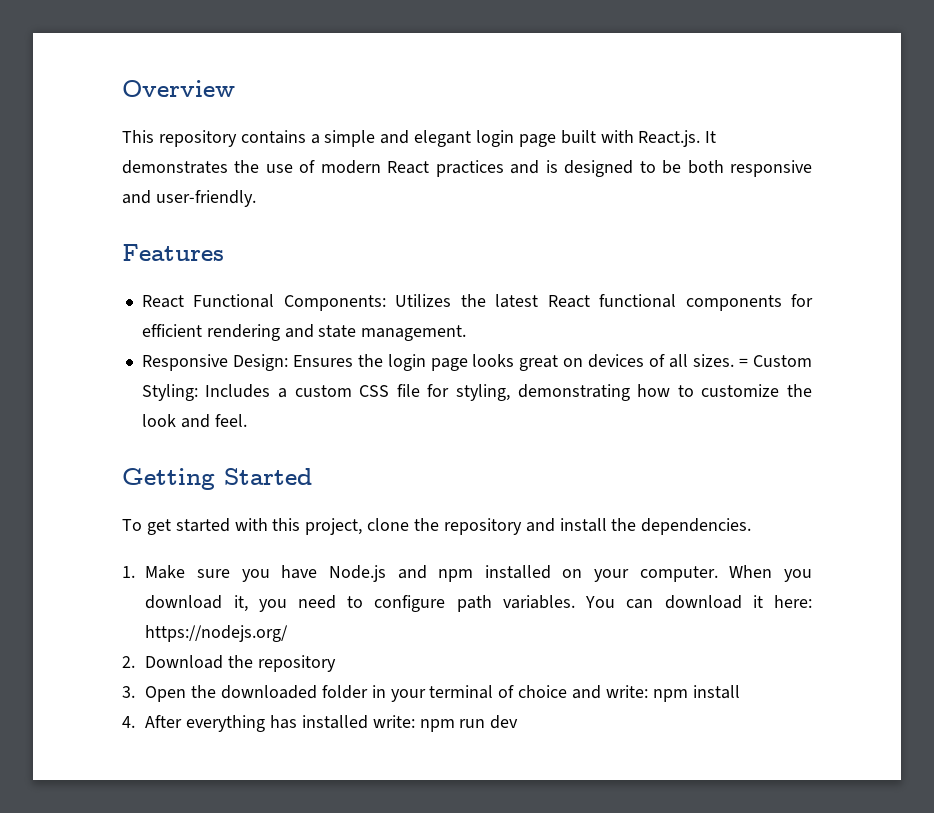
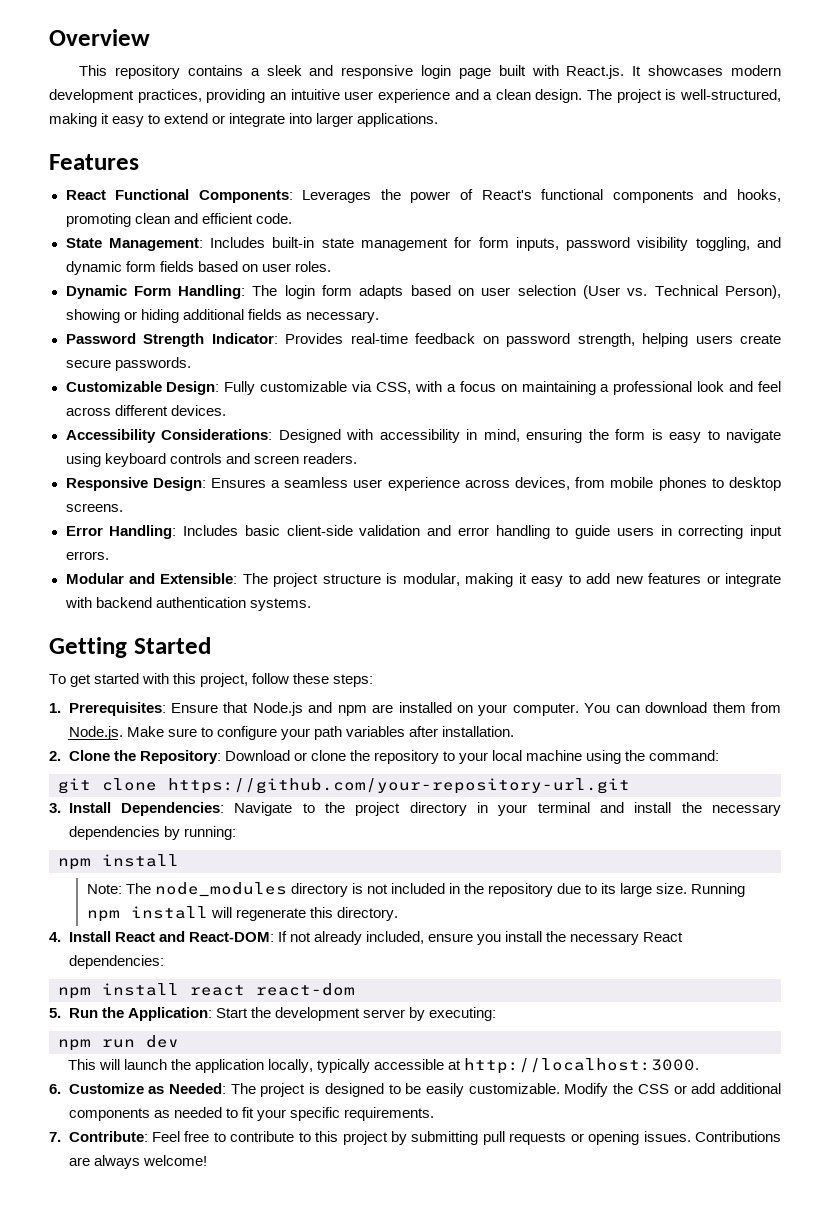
- This repository contains a simple and elegant login page built with React.js. It demonstrates the use of modern React practices and is designed to be both responsive and user-friendly.
+ This repository contains a sleek and responsive login page built with React.js. It showcases modern development practices, providing an intuitive user experience and a clean design. The project is well-structured, making it easy to extend or integrate into larger applications.
  Features
- React Functional Components: Utilizes the latest React functional components for efficient rendering and state management.
- Responsive Design: Ensures the login page looks great on devices of all sizes. = Custom Styling: Includes a custom CSS file for styling, demonstrating how to customize the look and feel.
+ React Functional Components: Leverages the power of React's functional components and hooks, promoting clean and efficient code.
+ State Management: Includes built-in state management for form inputs, password visibility toggling, and dynamic form fields based on user roles.
+ Dynamic Form Handling: The login form adapts based on user selection (User vs. Technical Person), showing or hiding additional fields as necessary.
+ Password Strength Indicator: Provides real-time feedback on password strength, helping users create secure passwords.
+ Customizable Design: Fully customizable via CSS, with a focus on maintaining a professional look and feel across different devices.
+ Accessibility Considerations: Designed with accessibility in mind, ensuring the form is easy to navigate using keyboard controls and screen readers.
+ Responsive Design: Ensures a seamless user experience across devices, from mobile phones to desktop screens.
+ Error Handling: Includes basic client-side validation and error handling to guide users in correcting input errors.
+ Modular and Extensible: The project structure is modular, making it easy to add new features or integrate with backend authentication systems.
- To get started with this project, clone the repository and install the dependencies.
- 1. Make sure you have Node.js and npm installed on your computer.
+ To get started with this project, follow these steps:
+ 1. Prerequisites: Ensure that Node.js and npm are installed on your computer.
- When you download it, you need to configure path variables. You can download it here: https://nodejs.org/
- 2. Download the repository
- 3. Open the downloaded folder in your terminal of choice and write: npm install
- 4. After everything has installed write: npm run dev
+ You can download them from Node.js. Make sure to configure your path variables after installation.
+ 2. Clone the Repository: Download or clone the repository to your local machine using the command:
+ git clone https://github.com/your-repository-url.git
+ 3. Install Dependencies: Navigate to the project directory in your terminal and install the necessary dependencies by running:
+ npm install
+ Note: The node_modules directory is not included in the repository due to its large size. Running npm install will regenerate this directory.
+ 4. Install React and React-DOM: If not already included, ensure you install the necessary React dependencies:
+ npm install react react-dom
+ 5. Run the Application: Start the development server by executing:
+ npm run dev
+ This will launch the application locally, typically accessible at http://localhost:3000.
+ 6. Customize as Needed: The project is designed to be easily customizable. Modify the CSS or add additional components as needed to fit your specific requirements.
+ 7. Contribute: Feel free to contribute to this project by submitting pull requests or opening issues. Contributions are always welcome!

